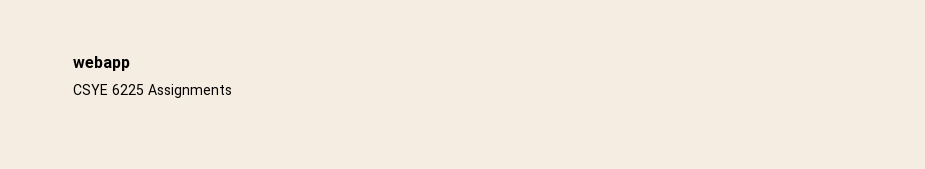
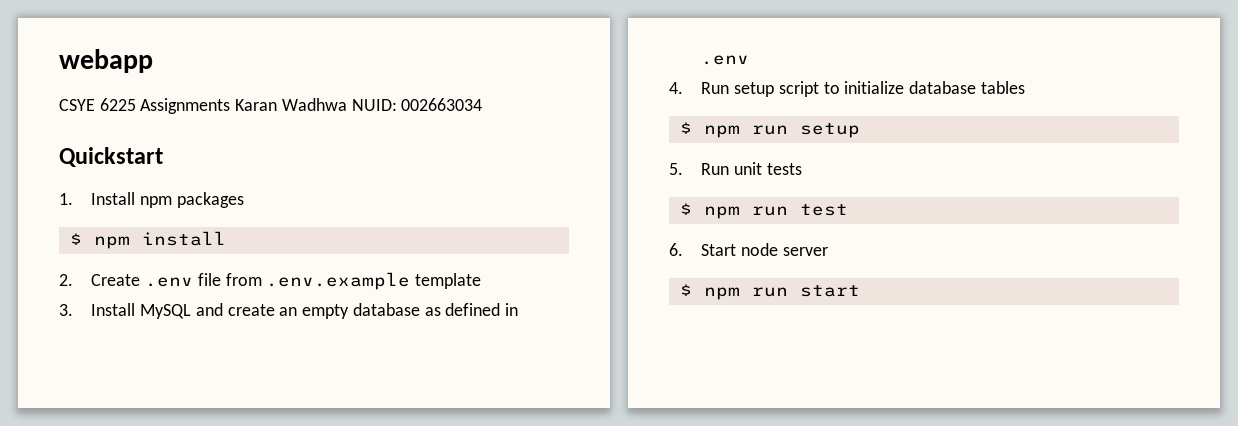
- CSYE 6225 Assignments
+ CSYE 6225 Assignments Karan Wadhwa NUID: 002663034
+ Quickstart
+ 1. Install npm packages
+ $ npm install
+ 2. Create .env file from .env.example template
+ 3. Install MySQL and create an empty database as defined in .env
+ 4. Run setup script to initialize database tables
+ $ npm run setup
+ 5. Run unit tests
+ $ npm run test
+ 6. Start node server
+ $ npm run start

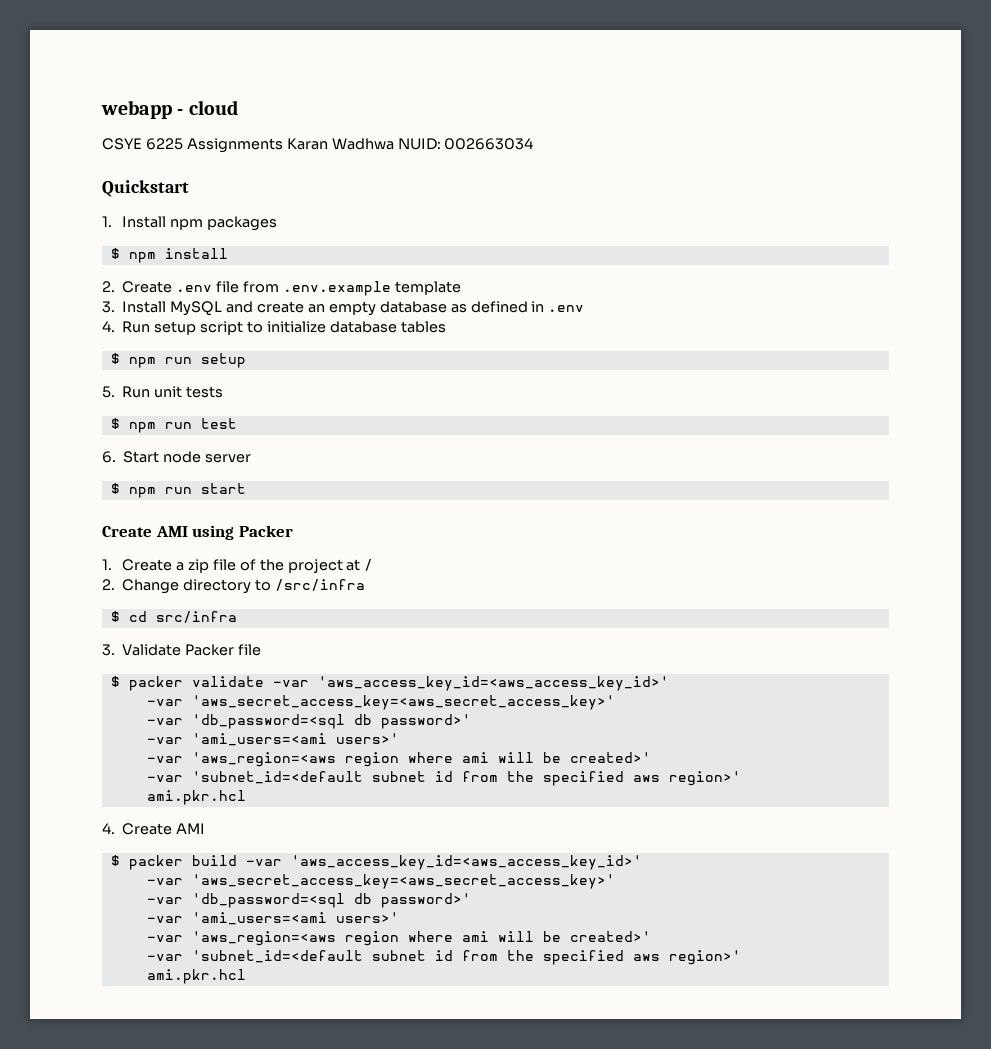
- webapp
+ webapp - cloud
+ Create AMI using Packer
+ 1. Create a zip file of the project at /
+ 2. Change directory to /src/infra
+ $ cd src/infra
+ 3. Validate Packer file
+ $ packer validate -var 'aws_access_key_id=<aws_access_key_id>'
+ -var 'aws_secret_access_key=<aws_secret_access_key>'
+ -var 'db_password=<sql db password>'
+ -var 'ami_users=<ami users>'
+ -var 'aws_region=<aws region where ami will be created>'
+ -var 'subnet_id=<default subnet id from the specified aws region>'
+ ami.pkr.hcl
+ 4. Create AMI
+ $ packer build -var 'aws_access_key_id=<aws_access_key_id>'
+ -var 'aws_secret_access_key=<aws_secret_access_key>'
+ -var 'db_password=<sql db password>'
+ -var 'ami_users=<ami users>'
+ -var 'aws_region=<aws region where ami will be created>'
+ -var 'subnet_id=<default subnet id from the specified aws region>'
+ ami.pkr.hcl

